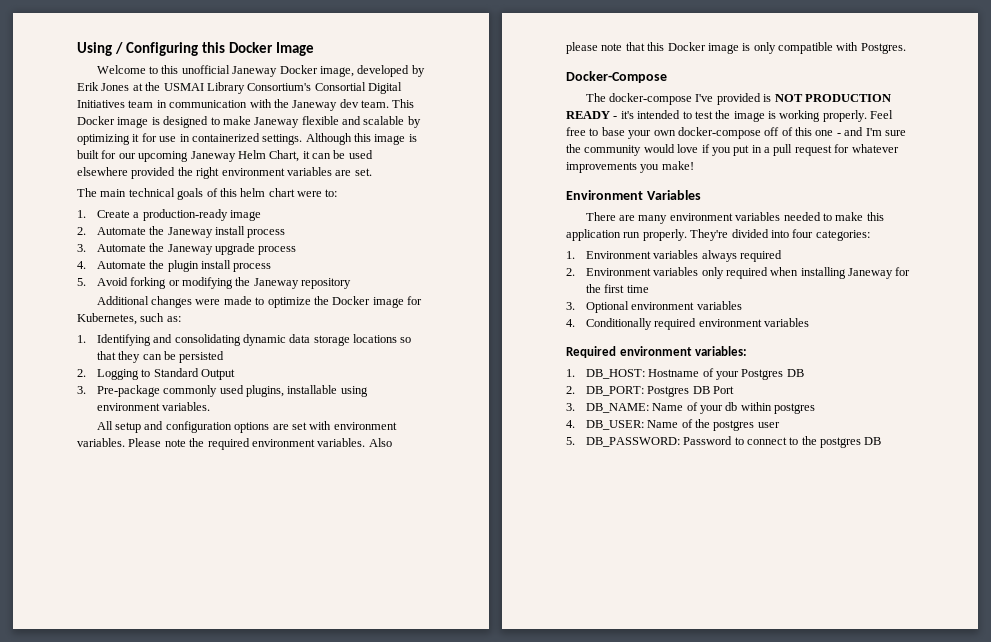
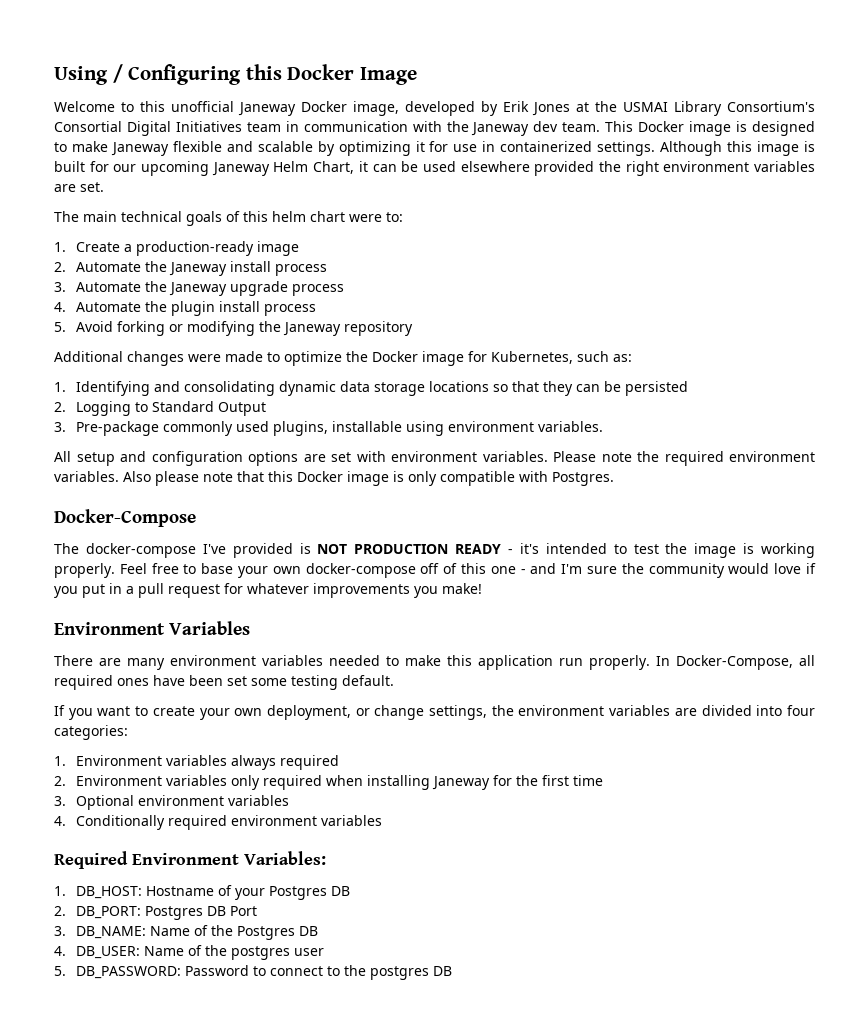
- They're divided into four categories:
+ In Docker-Compose, all required ones have been set some testing default.
+ If you want to create your own deployment, or change settings, the environment variables are divided into four categories:
- Required environment variables:
+ Required Environment Variables:
- 3. DB_NAME: Name of your db within postgres
+ 3. DB_NAME: Name of the Postgres DB

